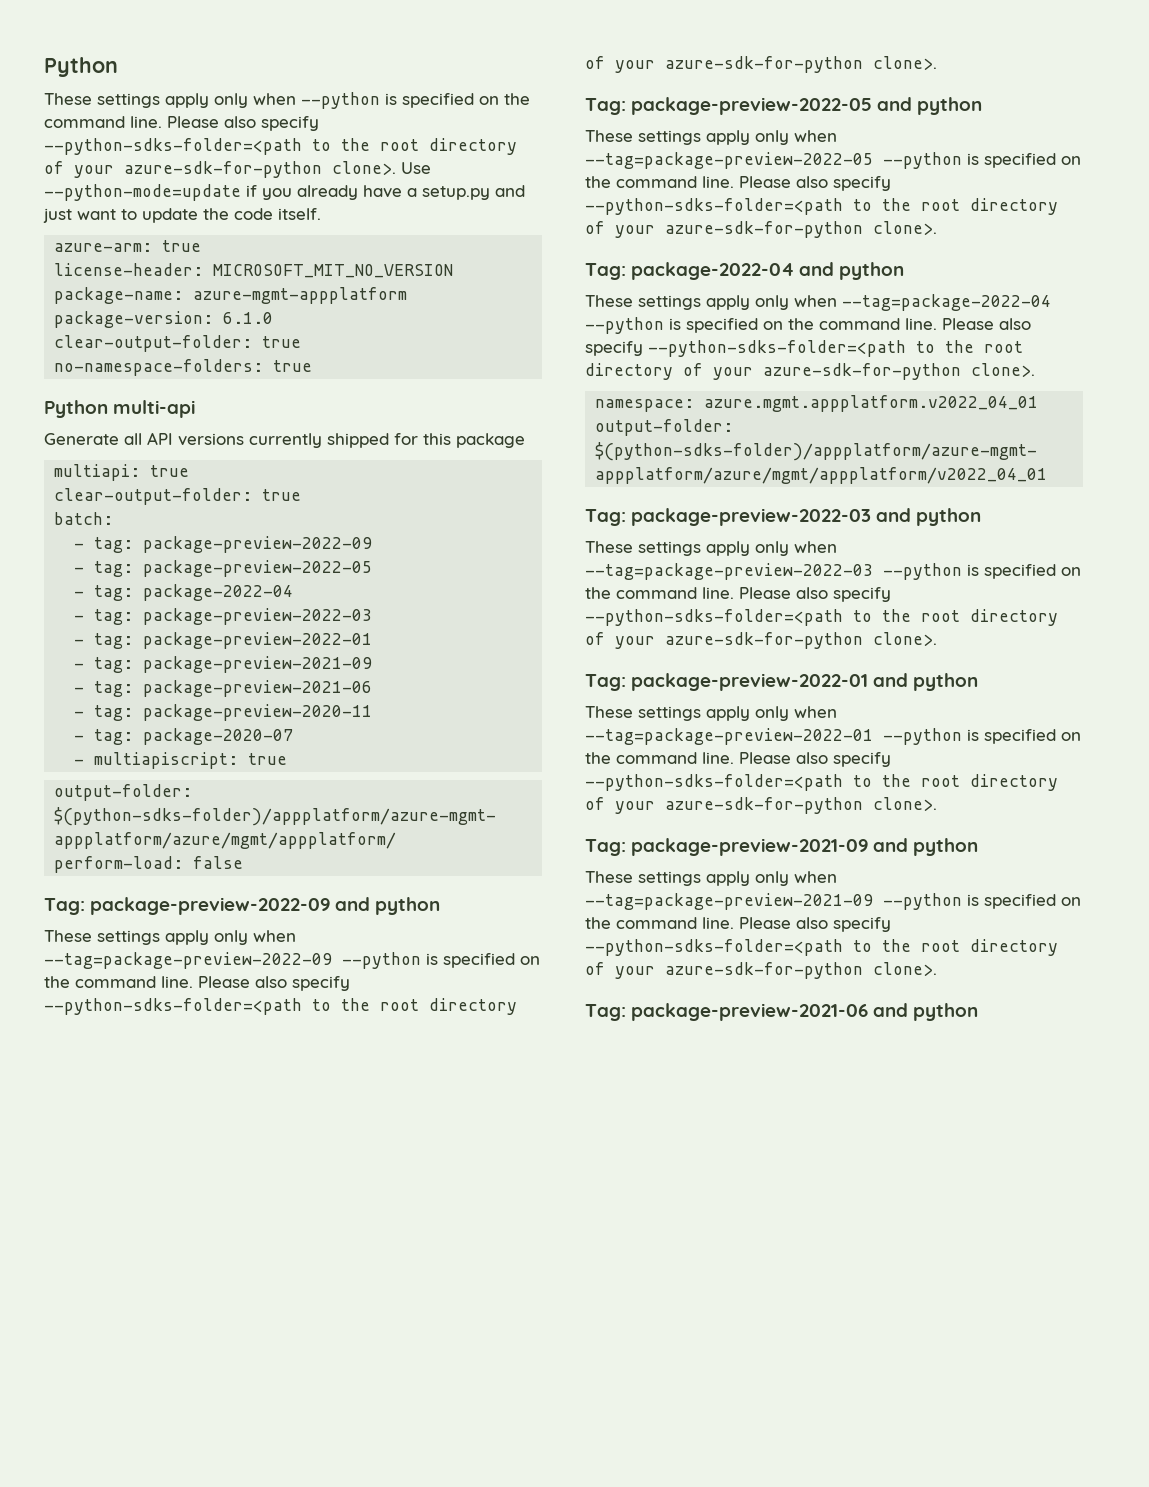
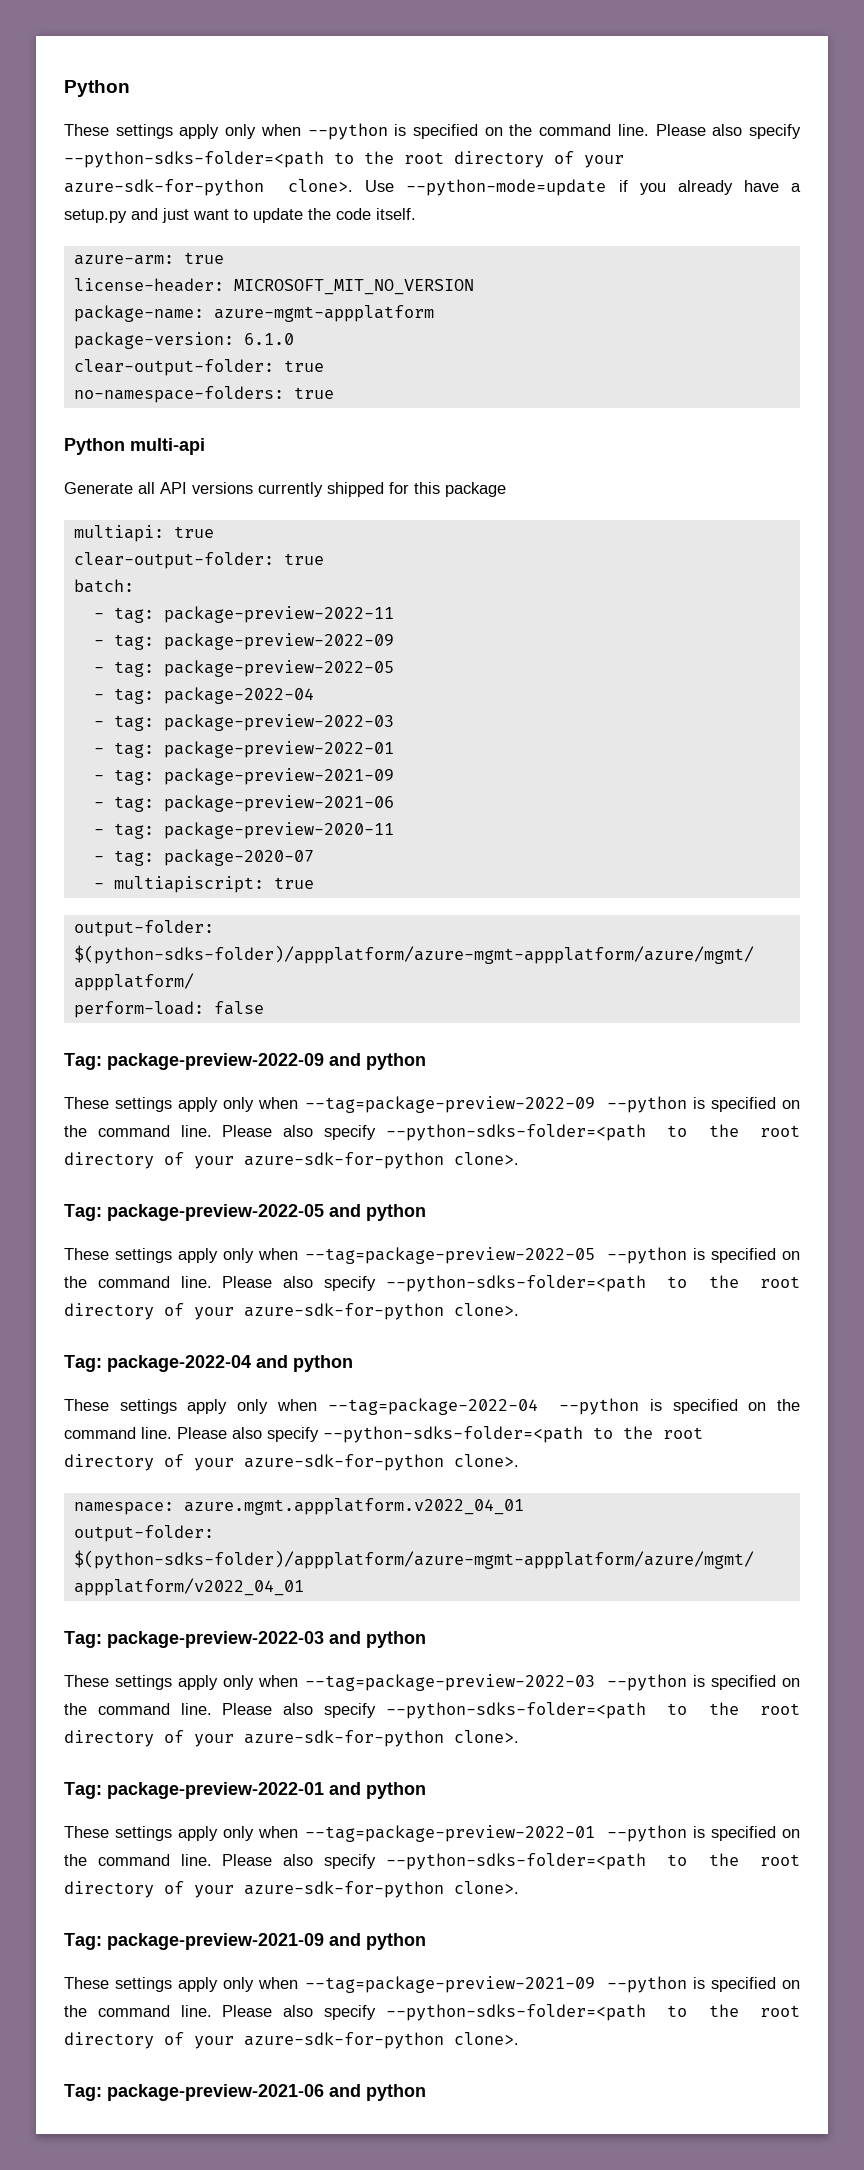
+ - tag: package-preview-2022-11

